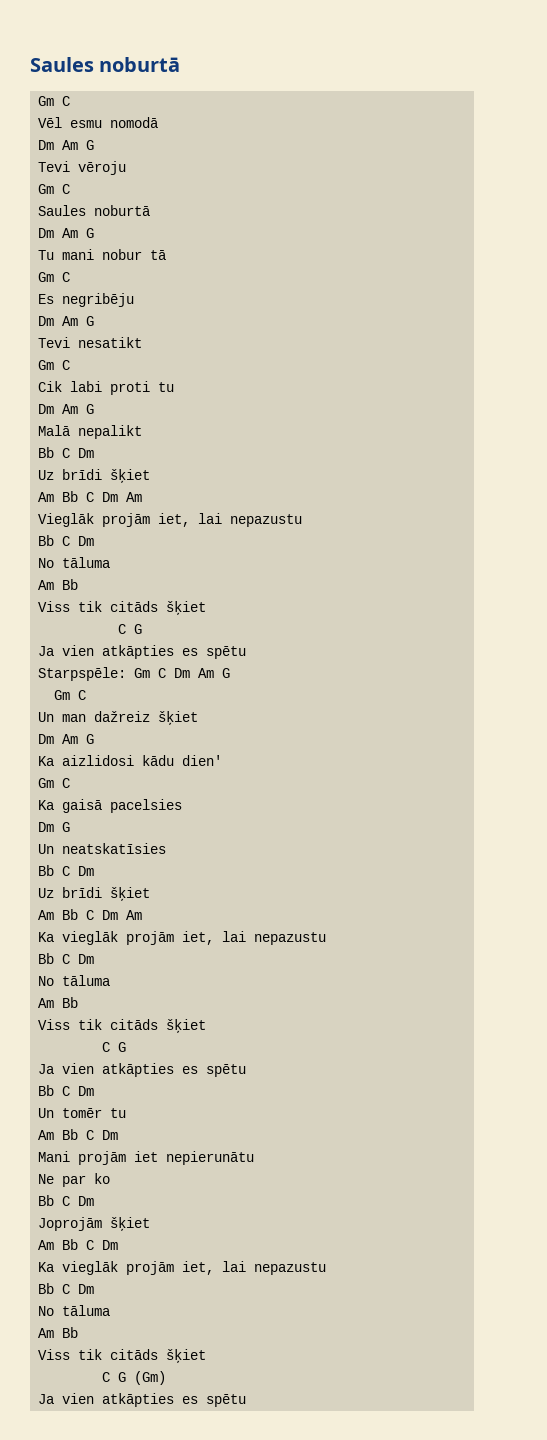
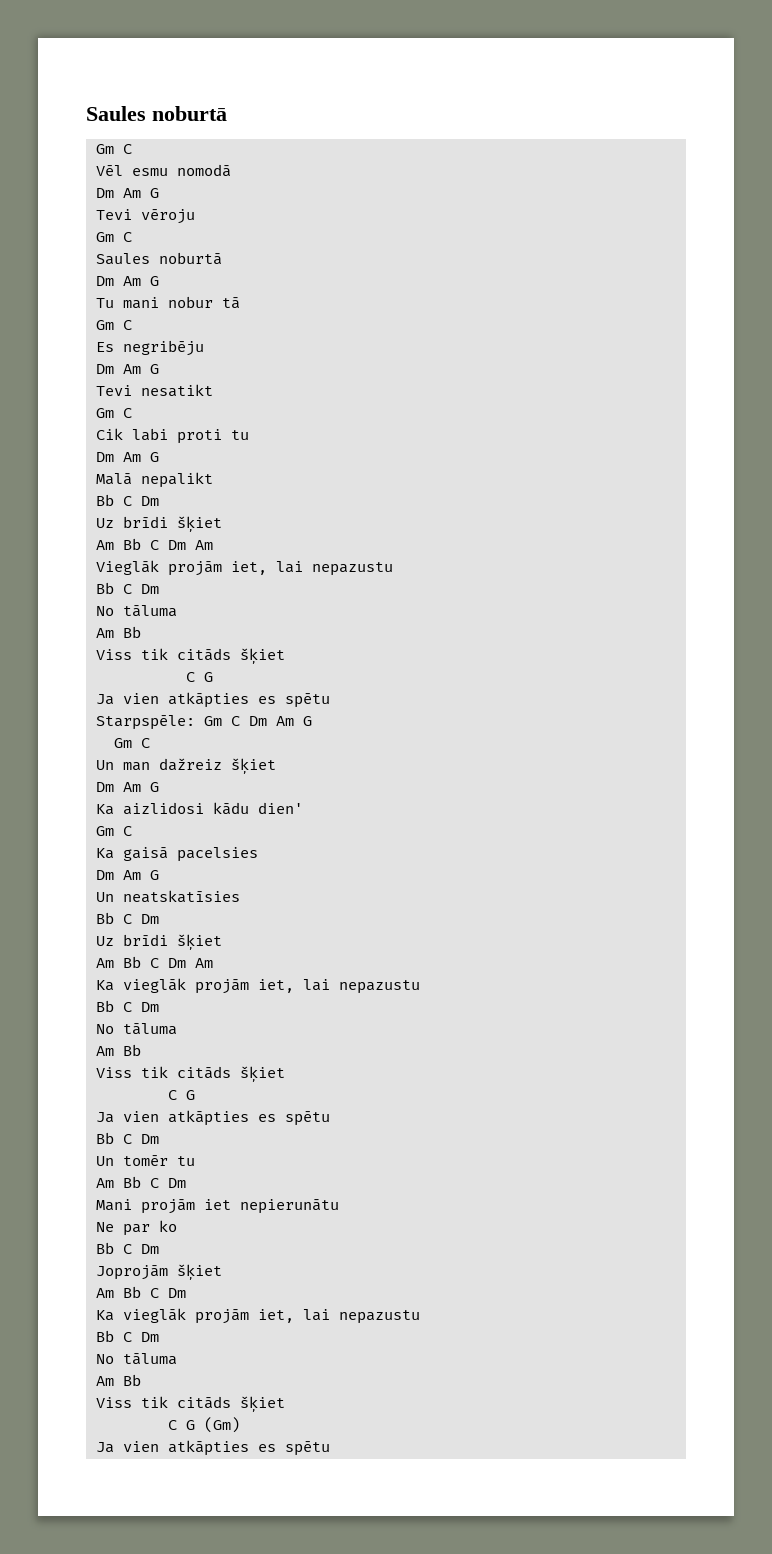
  Ka gaisā pacelsies
- Dm G
+ Dm Am G

